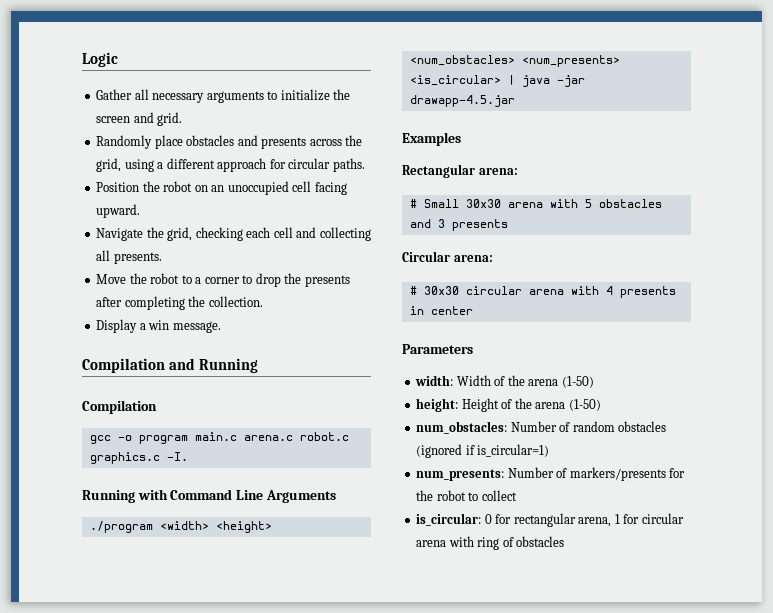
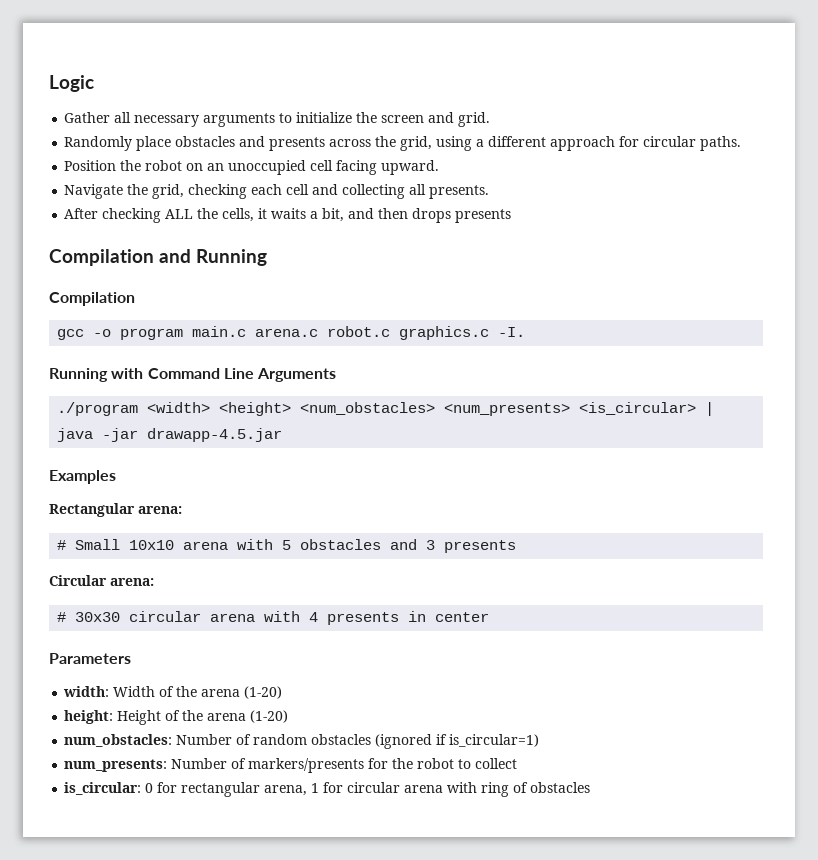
- Move the robot to a corner to drop the presents after completing the collection.
- Display a win message.
+ After checking ALL the cells, it waits a bit, and then drops presents
- # Small 30x30 arena with 5 obstacles and 3 presents
+ # Small 10x10 arena with 5 obstacles and 3 presents
- width: Width of the arena (1-50)
+ width: Width of the arena (1-20)
- height: Height of the arena (1-50)
+ height: Height of the arena (1-20)

